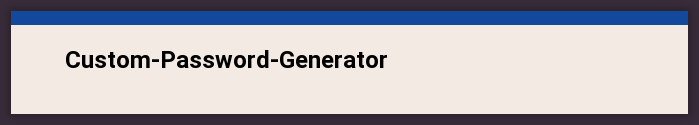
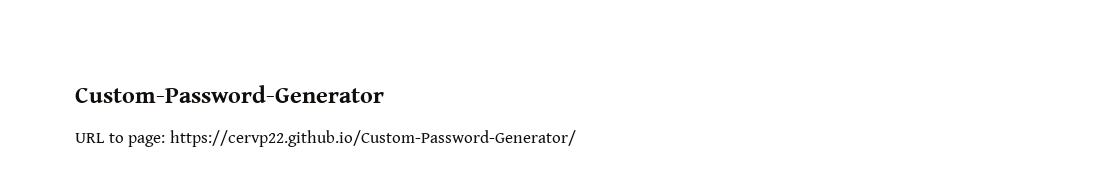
+ URL to page: https://cervp22.github.io/Custom-Password-Generator/

